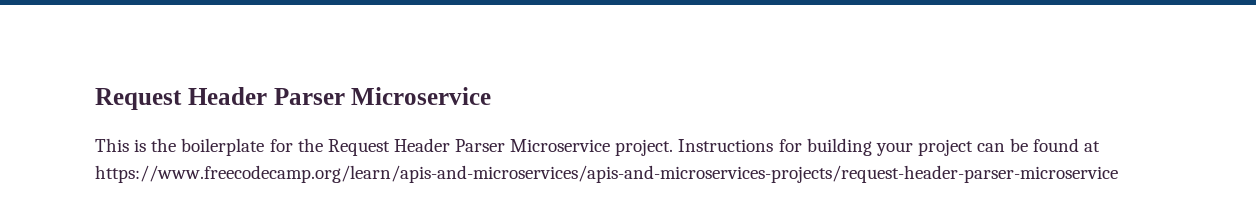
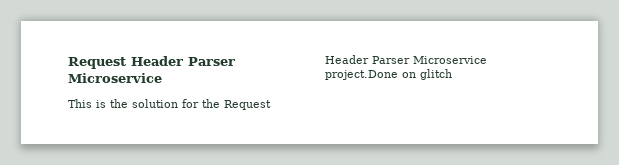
- This is the boilerplate for the Request Header Parser Microservice project. Instructions for building your project can be found at https://www.freecodecamp.org/learn/apis-and-microservices/apis-and-microservices-projects/request-header-parser-microservice
+ This is the solution for the Request Header Parser Microservice project.Done on glitch

